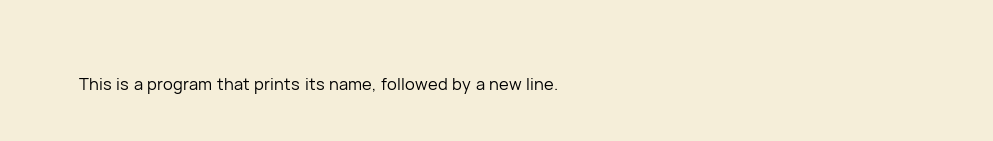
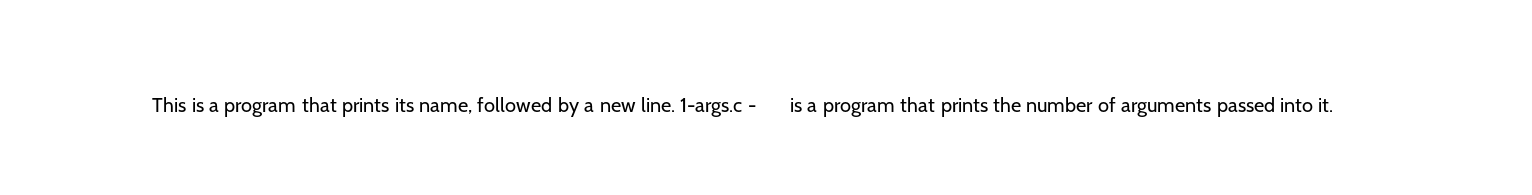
+ 1-args.c - is a program that prints the number of arguments passed into it.

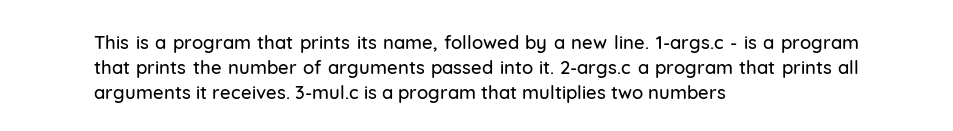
+ 2-args.c a program that prints all arguments it receives. 3-mul.c is a program that multiplies two numbers

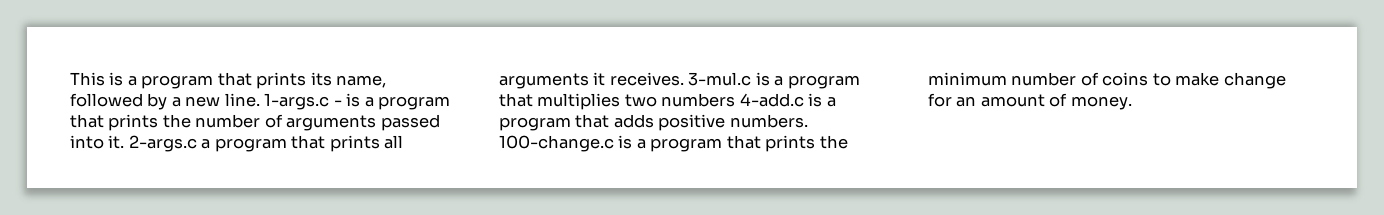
- 3-mul.c is a program that multiplies two numbers
+ 3-mul.c is a program that multiplies two numbers 4-add.c is a program that adds positive numbers. 100-change.c is a program that prints the minimum number of coins to make change for an amount of money.

